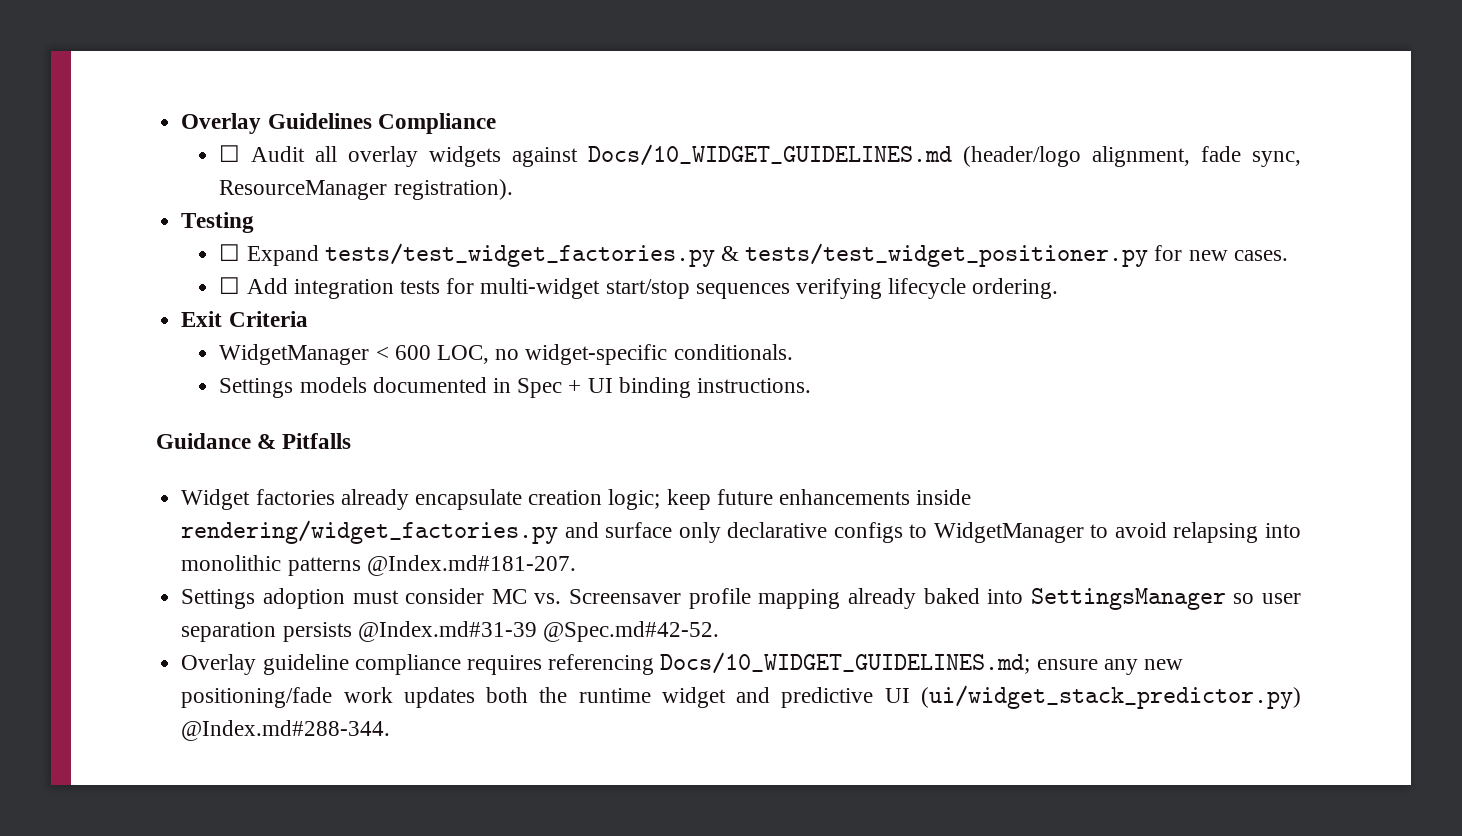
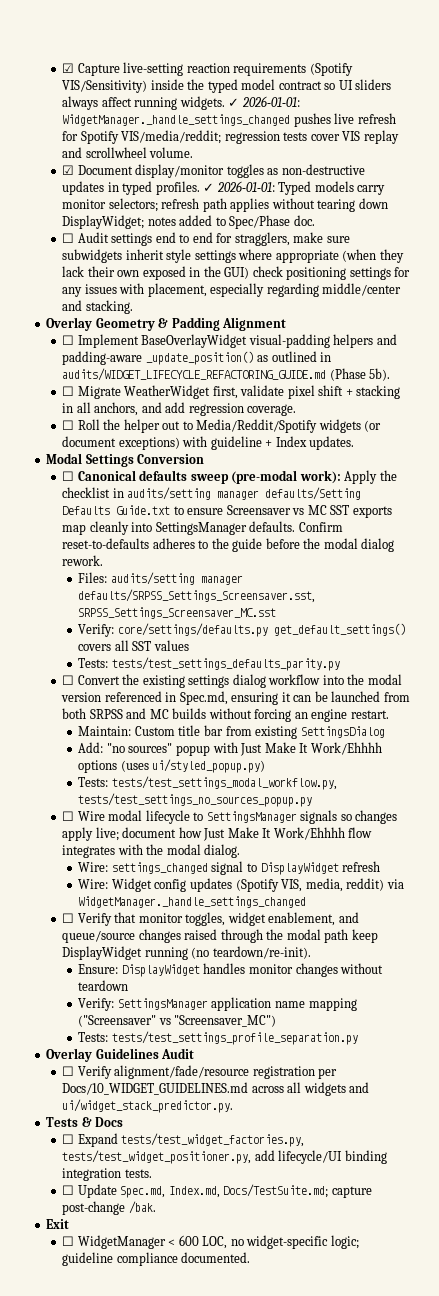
- Overlay Guidelines Compliance
- ☐ Audit all overlay widgets against Docs/10_WIDGET_GUIDELINES.md (header/logo alignment, fade sync, ResourceManager registration).
- Testing
- ☐ Expand tests/test_widget_factories.py & tests/test_widget_positioner.py for new cases.
- ☐ Add integration tests for multi-widget start/stop sequences verifying lifecycle ordering.
+ ☑ Capture live-setting reaction requirements (Spotify VIS/Sensitivity) inside the typed model contract so UI sliders always affect running widgets. ✓ 2026‑01‑01: WidgetManager._handle_settings_changed pushes live refresh for Spotify VIS/media/reddit; regression tests cover VIS replay and scrollwheel volume.
+ ☑ Document display/monitor toggles as non-destructive updates in typed profiles. ✓ 2026‑01‑01: Typed models carry monitor selectors; refresh path applies without tearing down DisplayWidget; notes added to Spec/Phase doc.
+ ☐ Audit settings end to end for stragglers, make sure subwidgets inherit style settings where appropriate (when they lack their own exposed in the GUI) check positioning settings for any issues with placement, especially regarding middle/center and stacking.
+ Overlay Geometry & Padding Alignment
+ ☐ Implement BaseOverlayWidget visual-padding helpers and padding-aware _update_position() as outlined in audits/WIDGET_LIFECYCLE_REFACTORING_GUIDE.md (Phase 5b).
+ ☐ Migrate WeatherWidget first, validate pixel shift + stacking in all anchors, and add regression coverage.
+ ☐ Roll the helper out to Media/Reddit/Spotify widgets (or document exceptions) with guideline + Index updates.
+ Modal Settings Conversion
+ ☐ Canonical defaults sweep (pre-modal work): Apply the checklist in audits/setting manager defaults/Setting Defaults Guide.txt to ensure Screensaver vs MC SST exports map cleanly into SettingsManager defaults. Confirm reset-to-defaults adheres to the guide before the modal dialog rework.
+ Files: audits/setting manager defaults/SRPSS_Settings_Screensaver.sst, SRPSS_Settings_Screensaver_MC.sst
+ Verify: core/settings/defaults.py get_default_settings() covers all SST values
+ Tests: tests/test_settings_defaults_parity.py
+ ☐ Convert the existing settings dialog workflow into the modal version referenced in Spec.md, ensuring it can be launched from both SRPSS and MC builds without forcing an engine restart.
+ Maintain: Custom title bar from existing SettingsDialog
+ Add: "no sources" popup with Just Make It Work/Ehhhh options (uses ui/styled_popup.py)
+ Tests: tests/test_settings_modal_workflow.py, tests/test_settings_no_sources_popup.py
+ ☐ Wire modal lifecycle to SettingsManager signals so changes apply live; document how Just Make It Work/Ehhhh flow integrates with the modal dialog.
+ Wire: settings_changed signal to DisplayWidget refresh
+ Wire: Widget config updates (Spotify VIS, media, reddit) via WidgetManager._handle_settings_changed
+ ☐ Verify that monitor toggles, widget enablement, and queue/source changes raised through the modal path keep DisplayWidget running (no teardown/re-init).
+ Ensure: DisplayWidget handles monitor changes without teardown
+ Verify: SettingsManager application name mapping ("Screensaver" vs "Screensaver_MC")
+ Tests: tests/test_settings_profile_separation.py
+ Overlay Guidelines Audit
+ ☐ Verify alignment/fade/resource registration per Docs/10_WIDGET_GUIDELINES.md across all widgets and ui/widget_stack_predictor.py.
+ Tests & Docs
+ ☐ Expand tests/test_widget_factories.py, tests/test_widget_positioner.py, add lifecycle/UI binding integration tests.
+ ☐ Update Spec.md, Index.md, Docs/TestSuite.md; capture post-change /bak.
- Exit Criteria
- WidgetManager < 600 LOC, no widget-specific conditionals.
- Settings models documented in Spec + UI binding instructions.
- Guidance & Pitfalls
- Widget factories already encapsulate creation logic; keep future enhancements inside rendering/widget_factories.py and surface only declarative configs to WidgetManager to avoid relapsing into monolithic patterns @Index.md#181-207.
- Settings adoption must consider MC vs. Screensaver profile mapping already baked into SettingsManager so user separation persists @Index.md#31-39 @Spec.md#42-52.
- Overlay guideline compliance requires referencing Docs/10_WIDGET_GUIDELINES.md; ensure any new positioning/fade work updates both the runtime widget and predictive UI (ui/widget_stack_predictor.py) @Index.md#288-344.
+ Exit
+ ☐ WidgetManager < 600 LOC, no widget-specific logic; guideline compliance documented.

